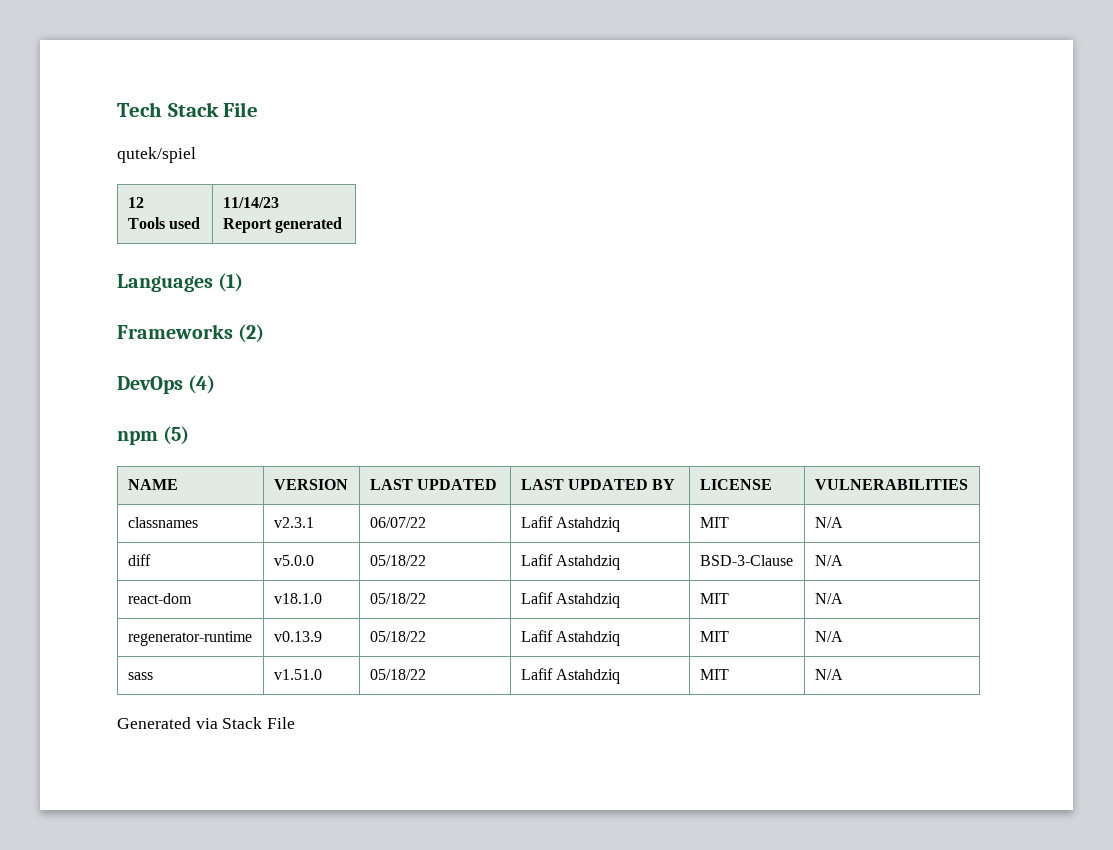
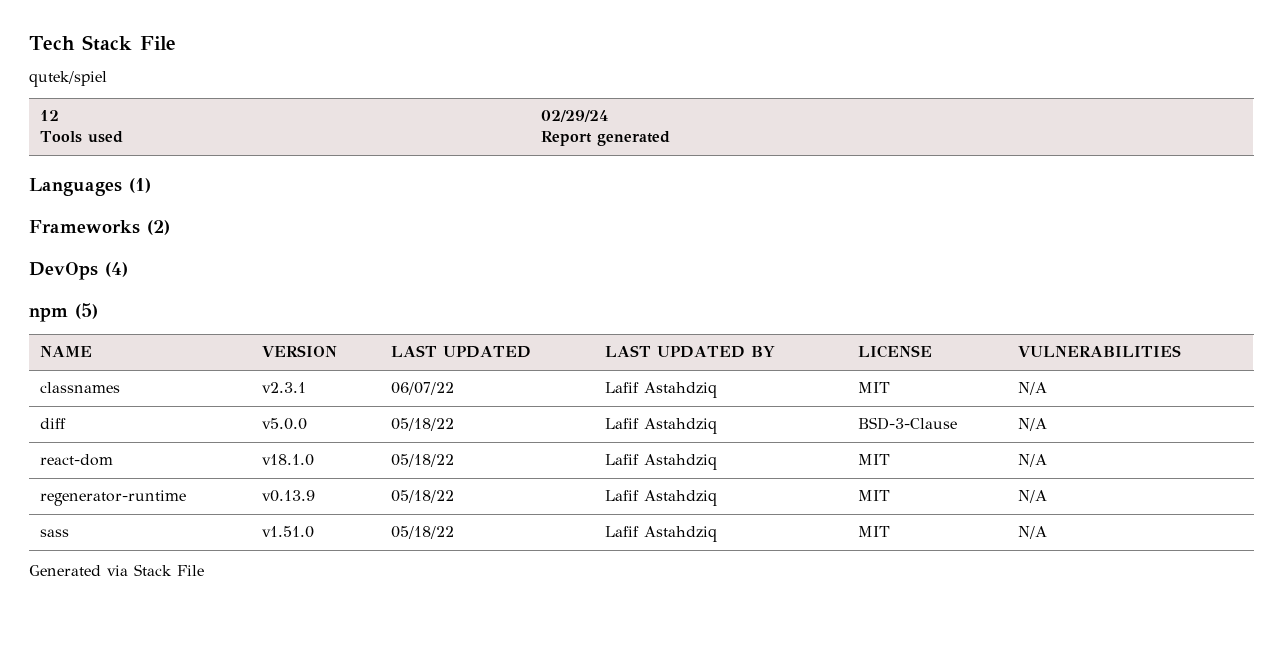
  12
- Tools used | 11/14/23
+ Tools used | 02/29/24

